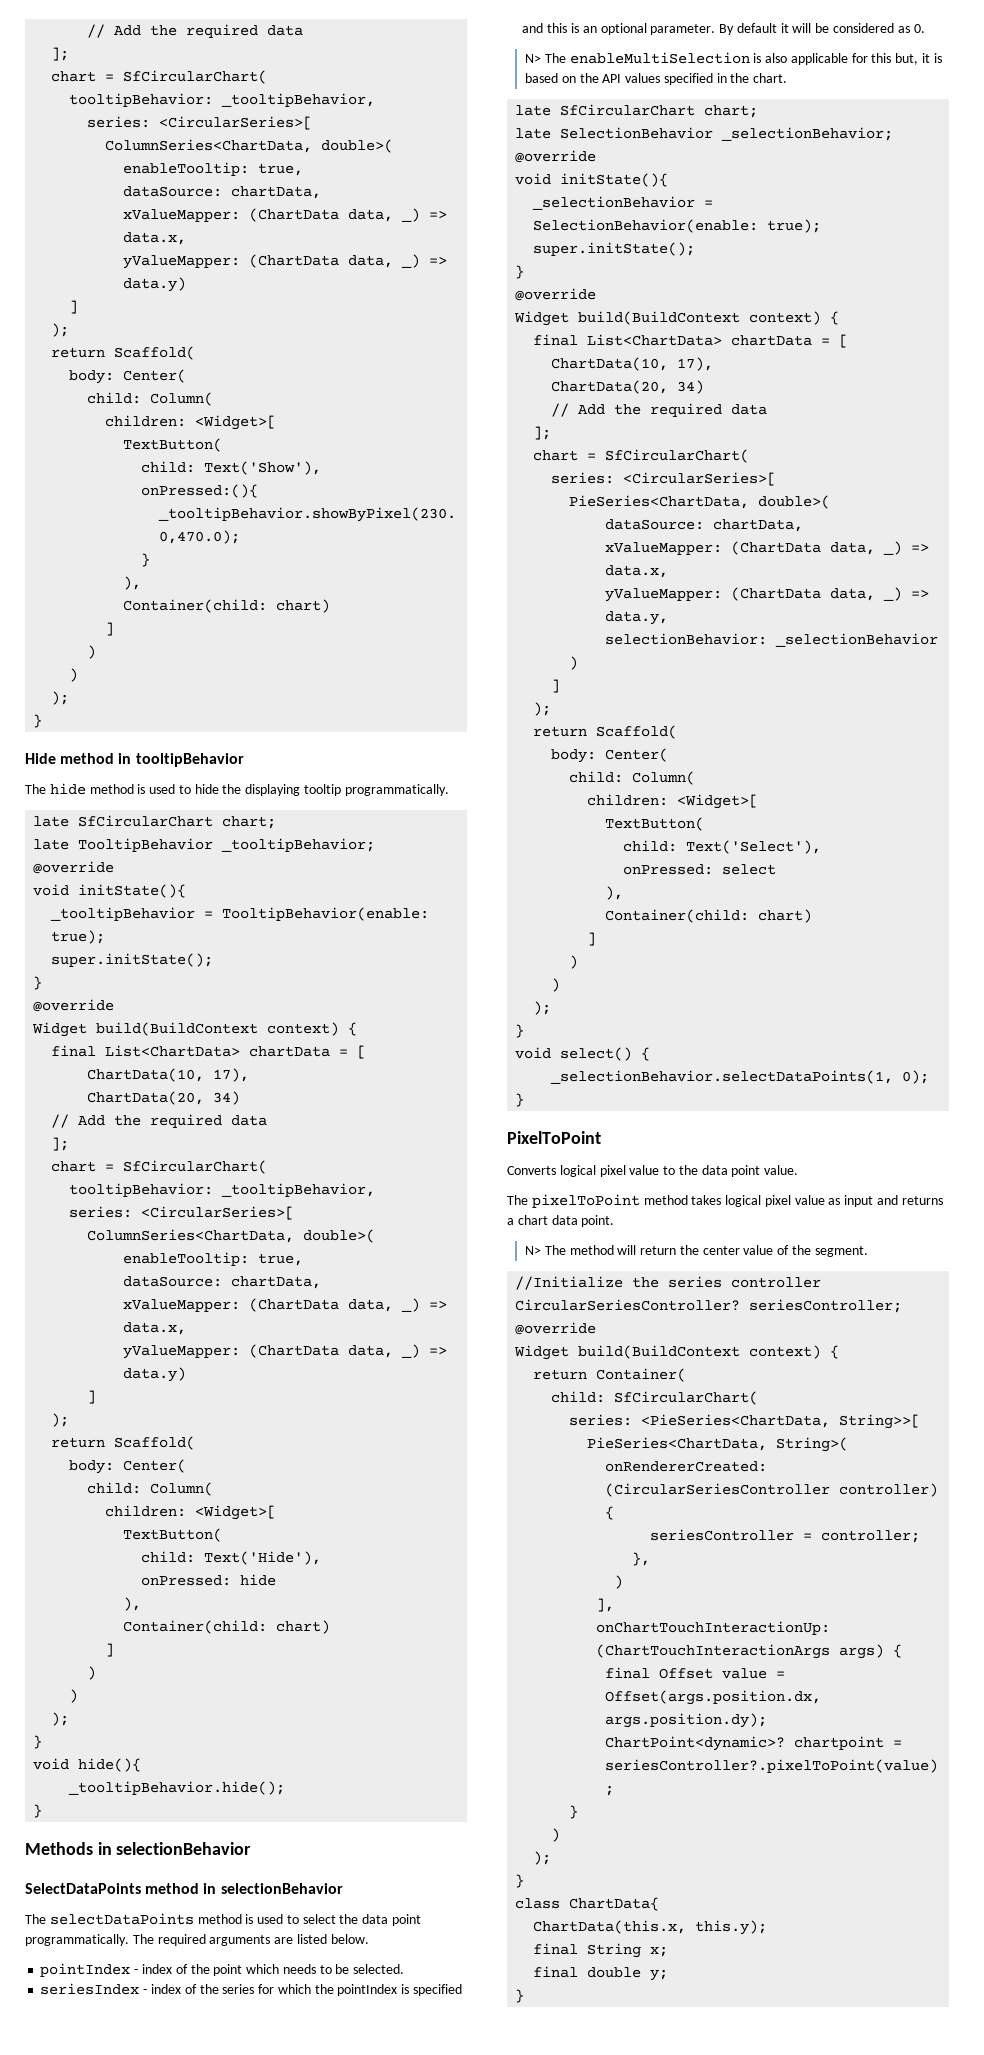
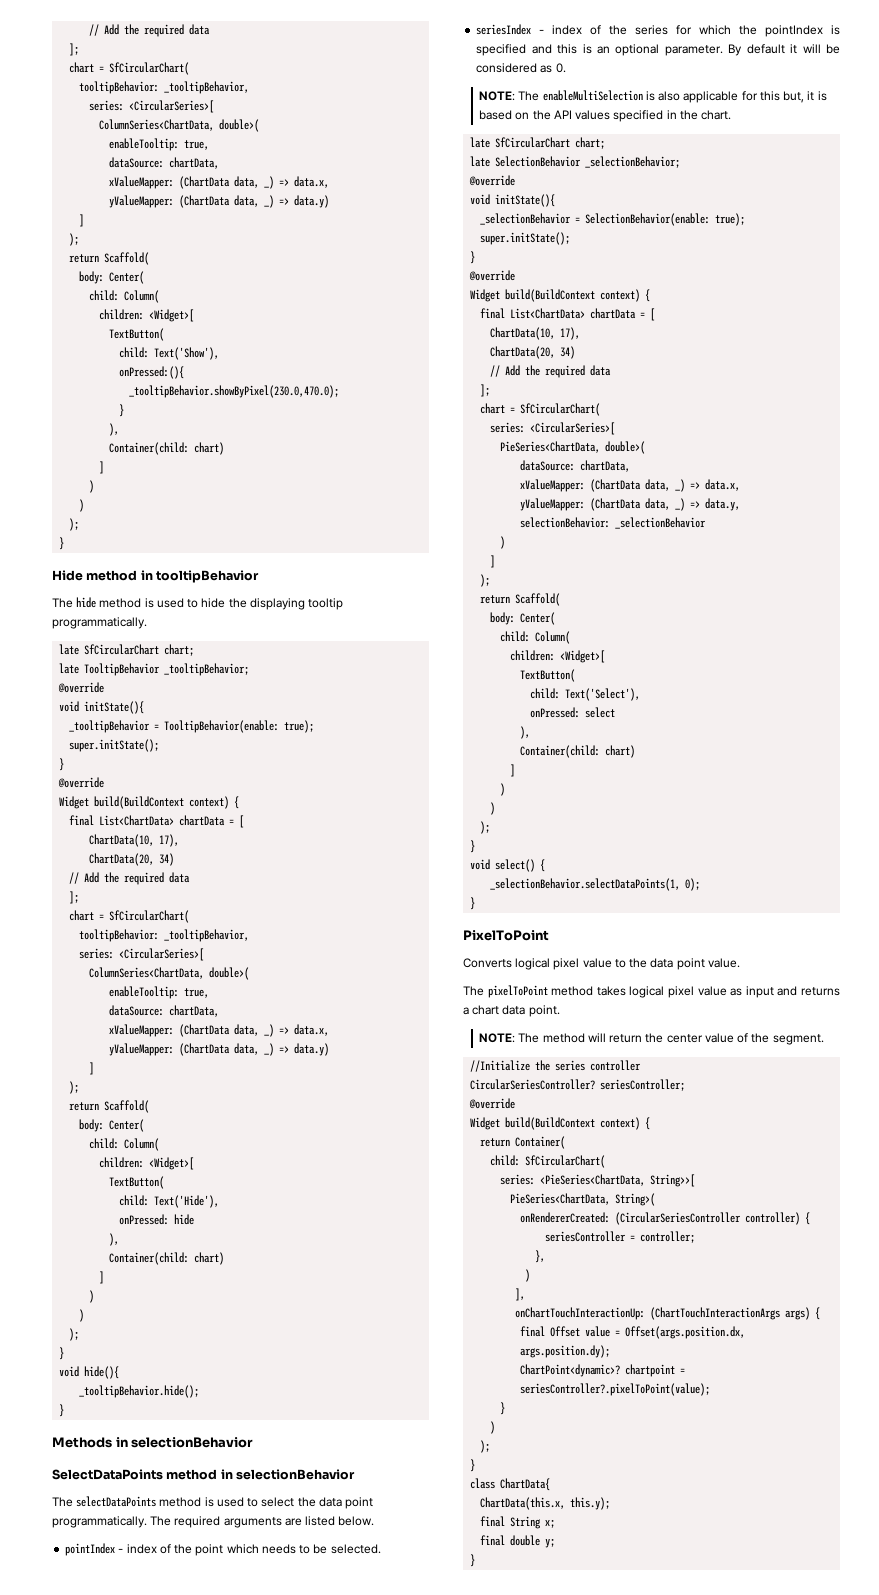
- N> The enableMultiSelection is also applicable for this but, it is based on the API values specified in the chart.
+ NOTE: The enableMultiSelection is also applicable for this but, it is based on the API values specified in the chart.
- N> The method will return the center value of the segment.
+ NOTE: The method will return the center value of the segment.

